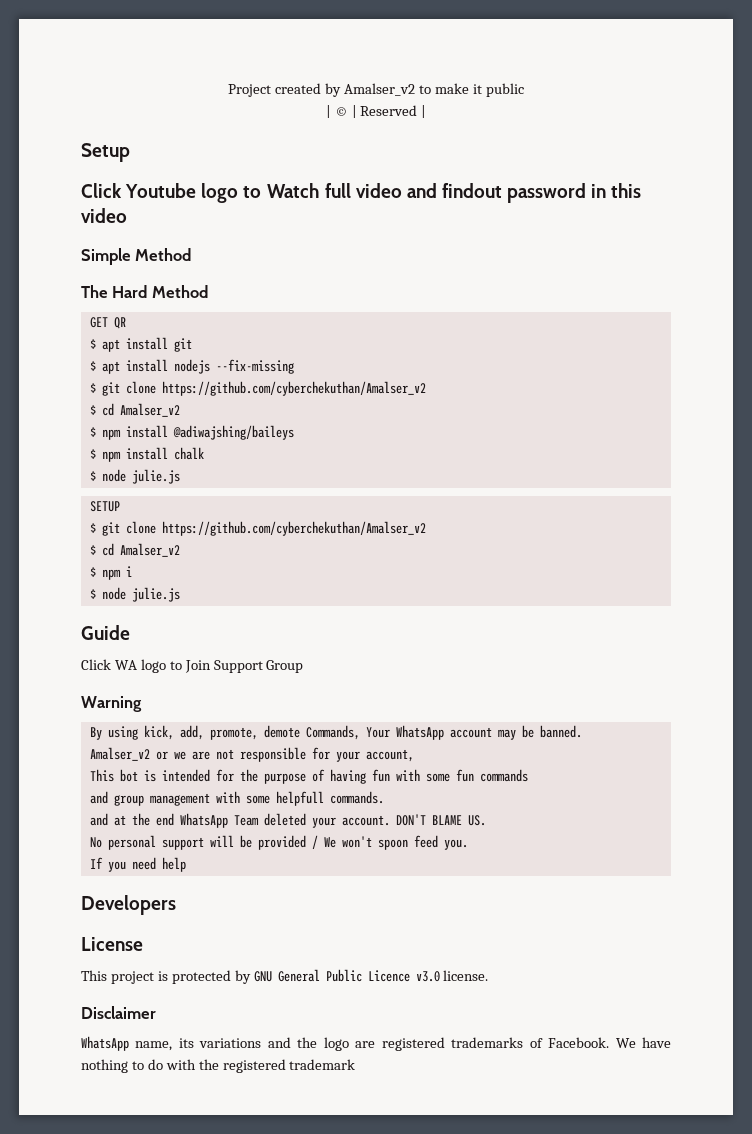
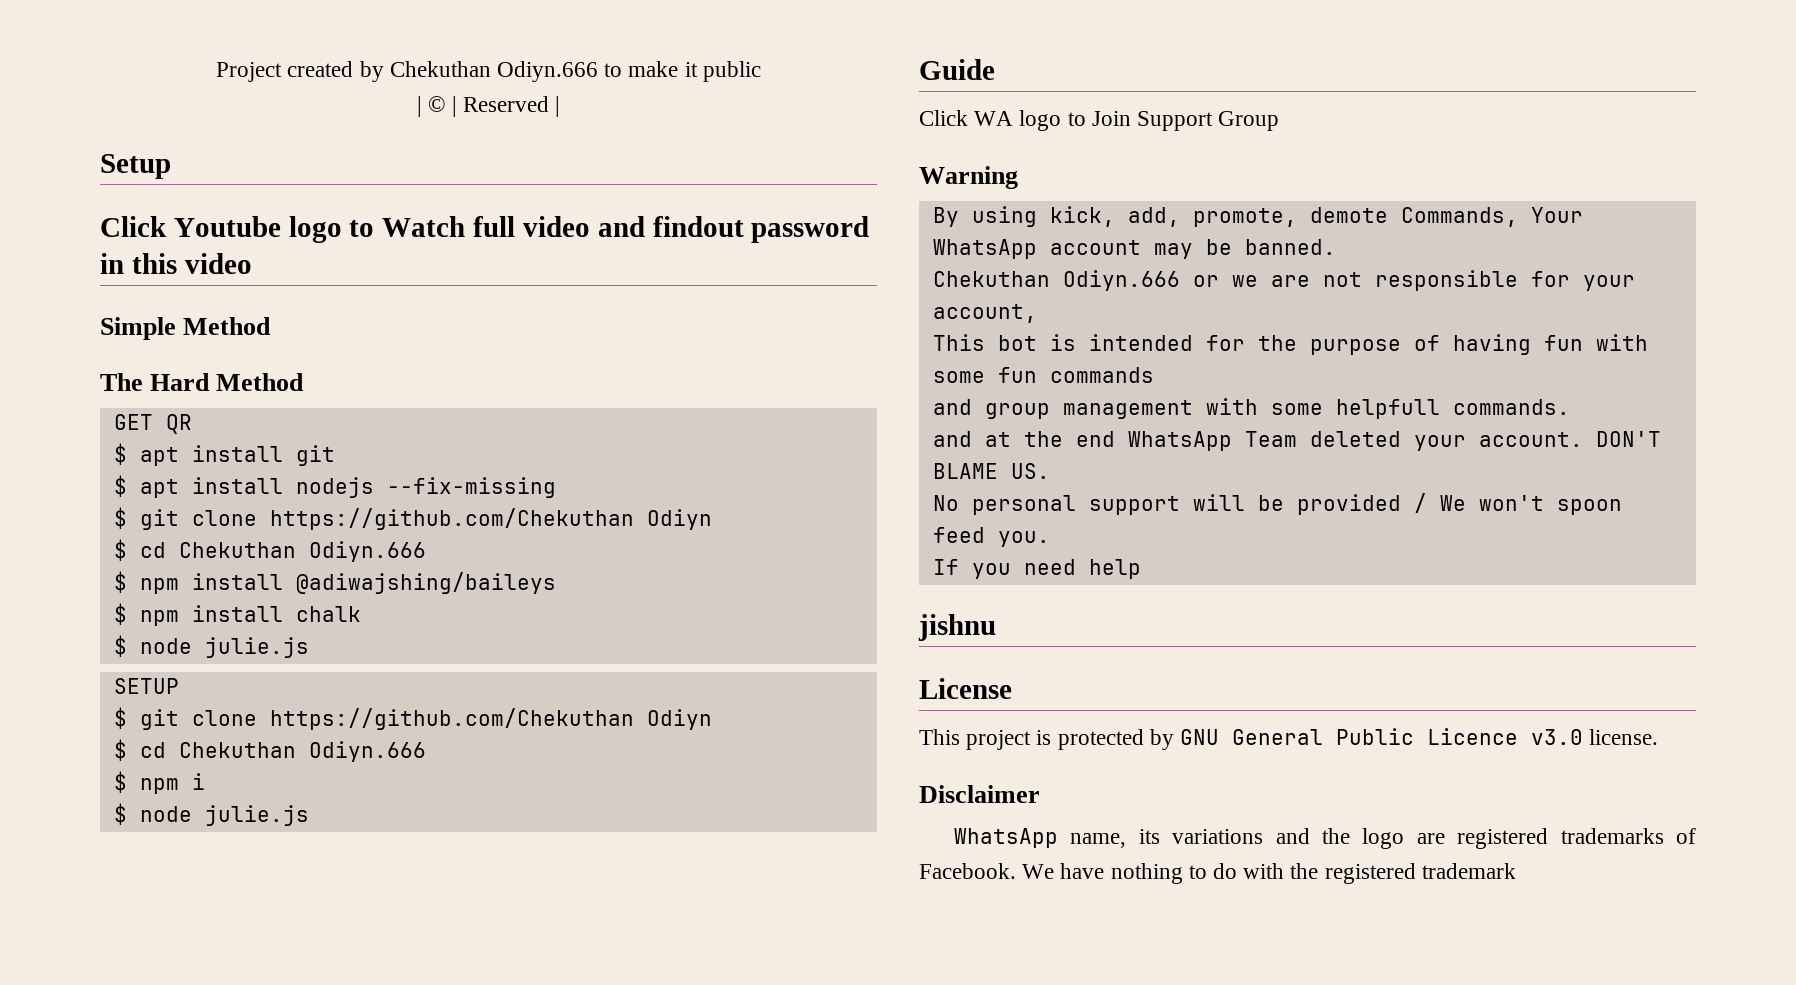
- Project created by Amalser_v2 to make it public
+ Project created by Chekuthan Odiyn.666 to make it public
  $ apt install nodejs --fix-missing
- $ git clone https://github.com/cyberchekuthan/Amalser_v2
- $ cd Amalser_v2
+ $ git clone https://github.com/Chekuthan Odiyn
+ $ cd Chekuthan Odiyn.666
  SETUP
- $ git clone https://github.com/cyberchekuthan/Amalser_v2
- $ cd Amalser_v2
+ $ git clone https://github.com/Chekuthan Odiyn
+ $ cd Chekuthan Odiyn.666
- Amalser_v2 or we are not responsible for your account,
+ Chekuthan Odiyn.666 or we are not responsible for your account,
- Developers
+ jishnu

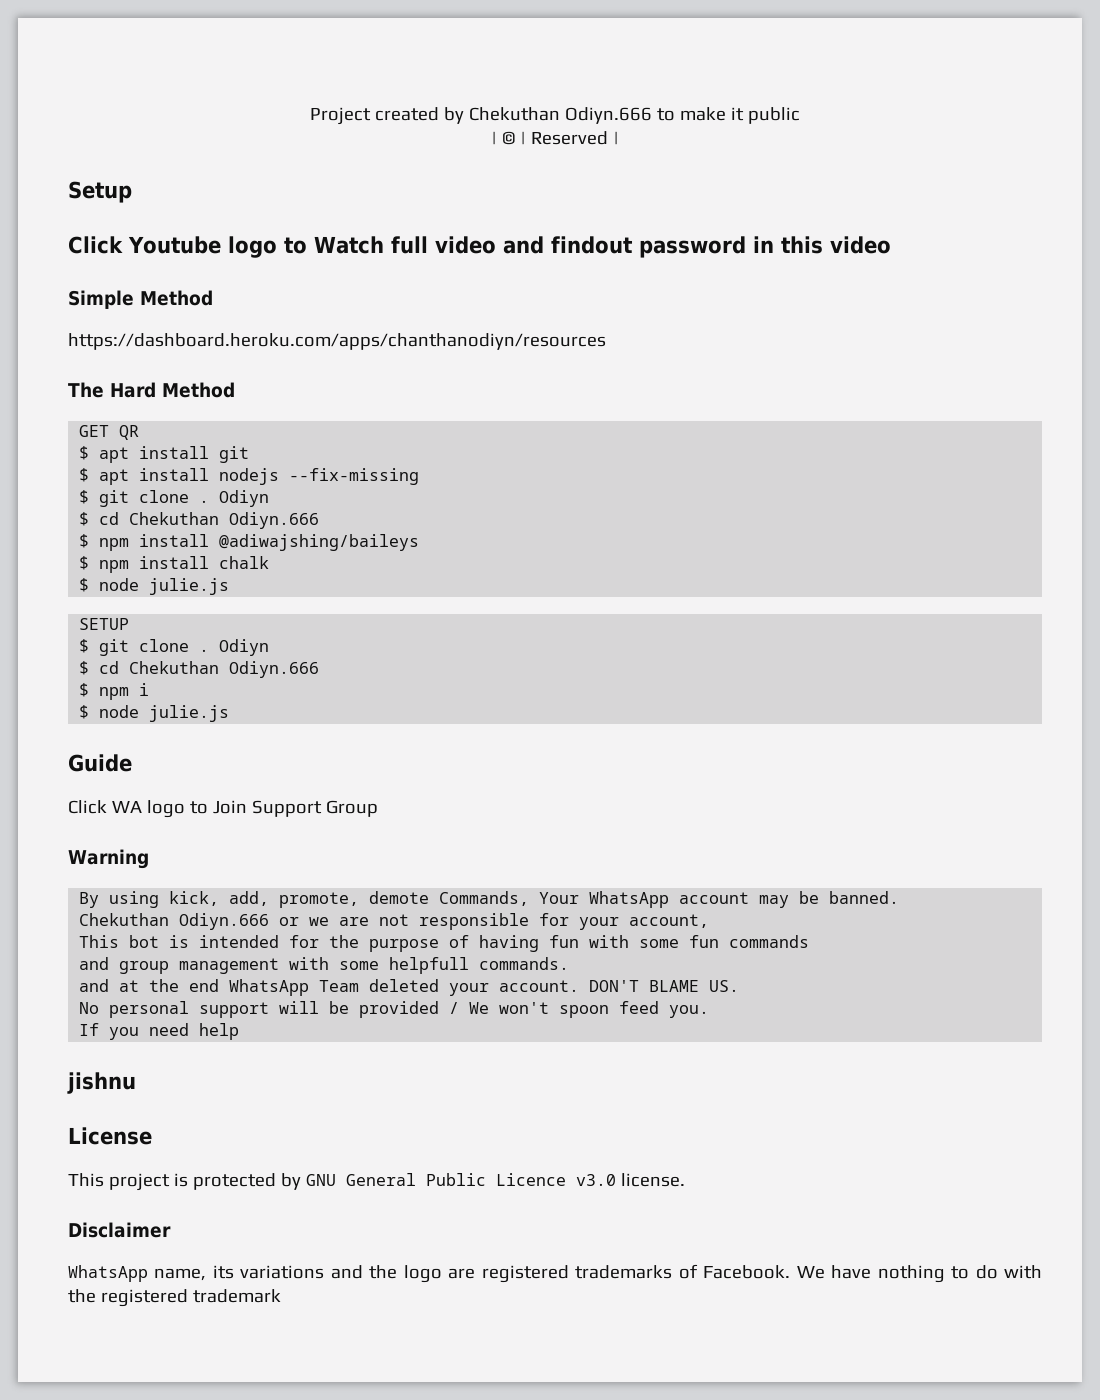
+ https://dashboard.heroku.com/apps/chanthanodiyn/resources
  $ apt install nodejs --fix-missing
- $ git clone https://github.com/Chekuthan Odiyn
+ $ git clone . Odiyn
  SETUP
- $ git clone https://github.com/Chekuthan Odiyn
+ $ git clone . Odiyn

